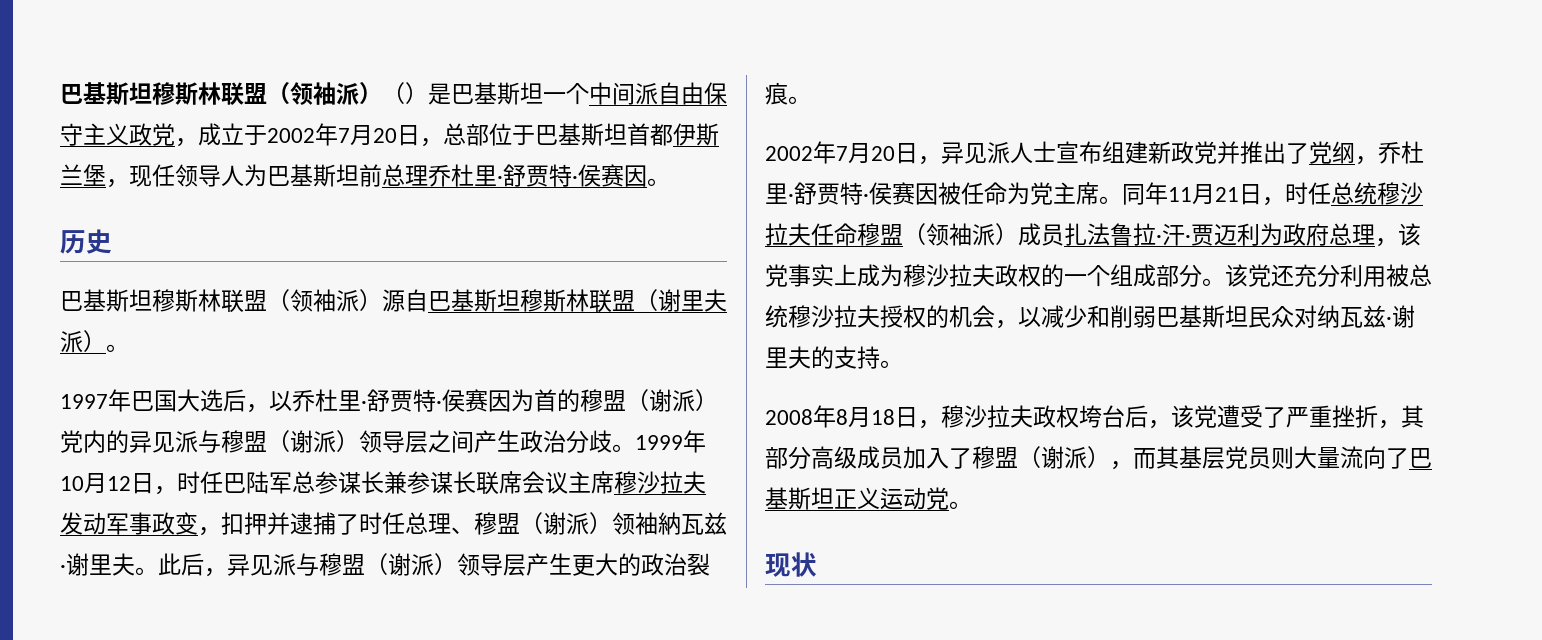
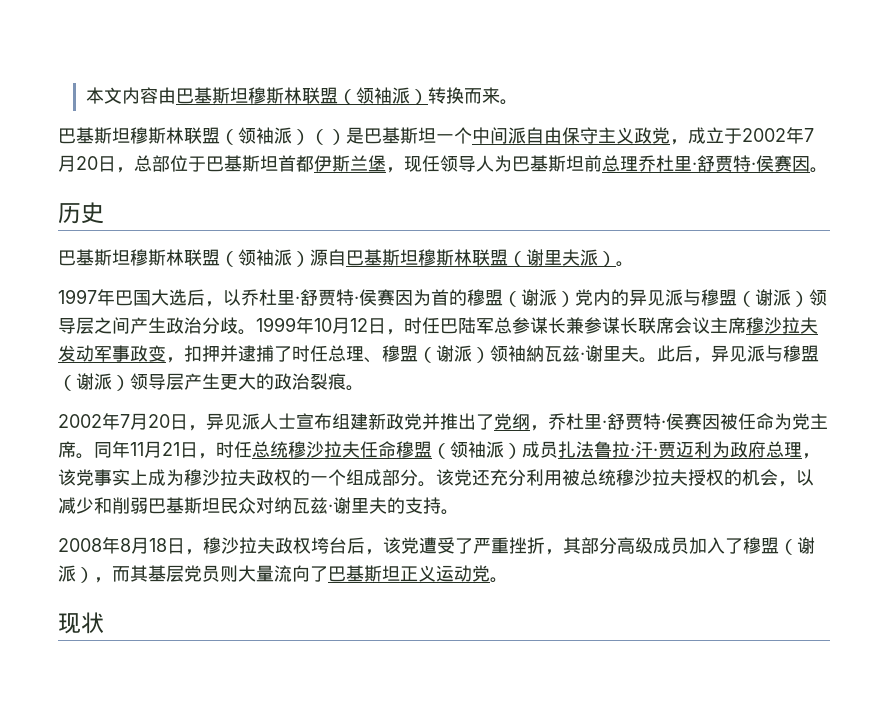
+ 本文内容由巴基斯坦穆斯林联盟（领袖派）转换而来。

